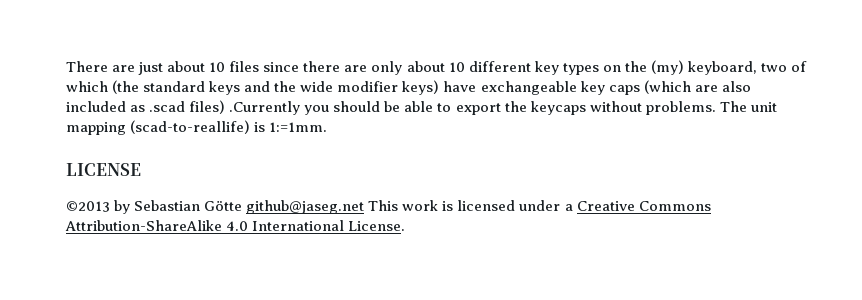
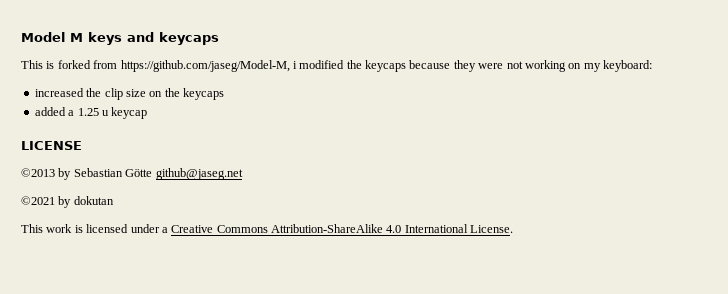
- There are just about 10 files since there are only about 10 different key types on the (my) keyboard, two of which (the standard keys and the wide modifier keys) have exchangeable key caps (which are also included as .scad files) .Currently you should be able to export the keycaps without problems. The unit mapping (scad-to-reallife) is 1:=1mm.
+ Model M keys and keycaps
+ This is forked from https://github.com/jaseg/Model-M, i modified the keycaps because they were not working on my keyboard:
+ increased the clip size on the keycaps
+ added a 1.25 u keycap
- ©2013 by Sebastian Götte github@jaseg.net This work is licensed under a Creative Commons Attribution-ShareAlike 4.0 International License.
+ ©2013 by Sebastian Götte github@jaseg.net
+ ©2021 by dokutan
+ This work is licensed under a Creative Commons Attribution-ShareAlike 4.0 International License.

